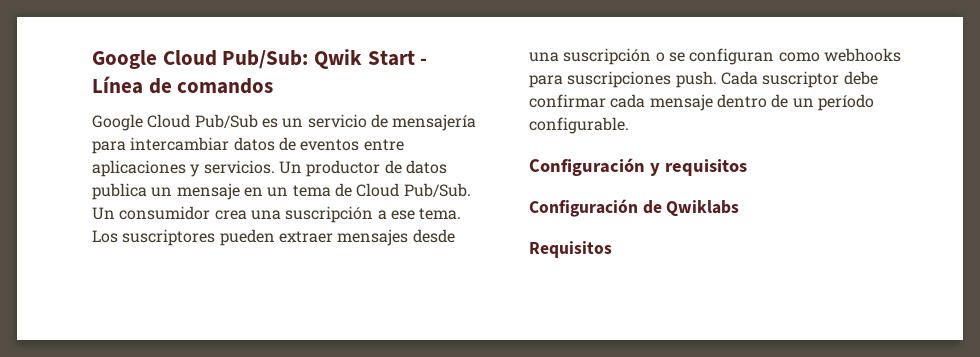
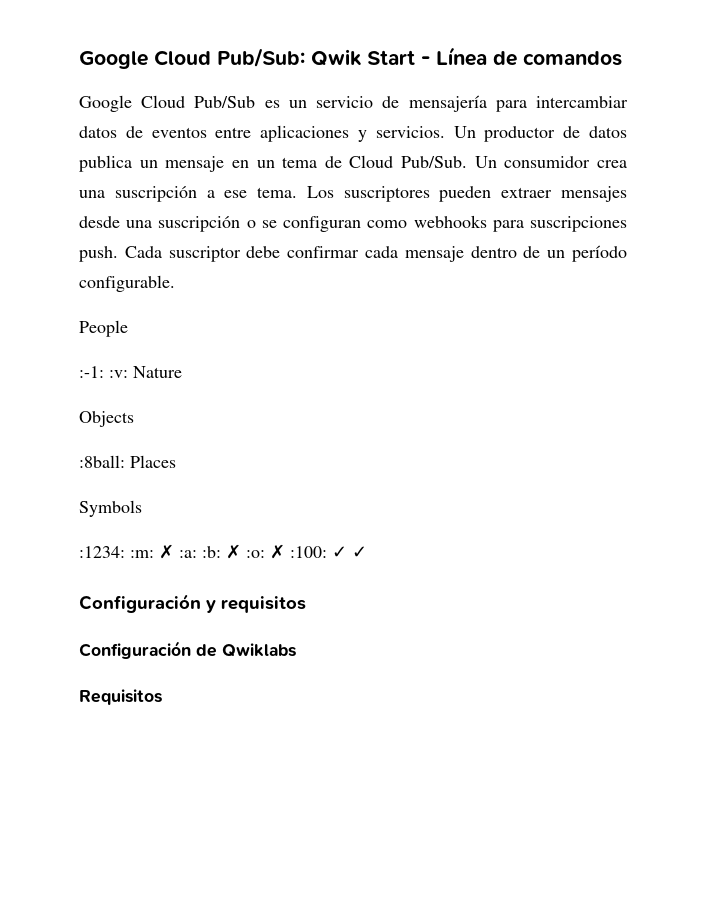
+ People
+ :-1: :v: Nature
+ Objects
+ :8ball: Places
+ Symbols
+ :1234: :m: ✗ :a: :b: ✗ :o: ✗ :100: ✓ ✓

